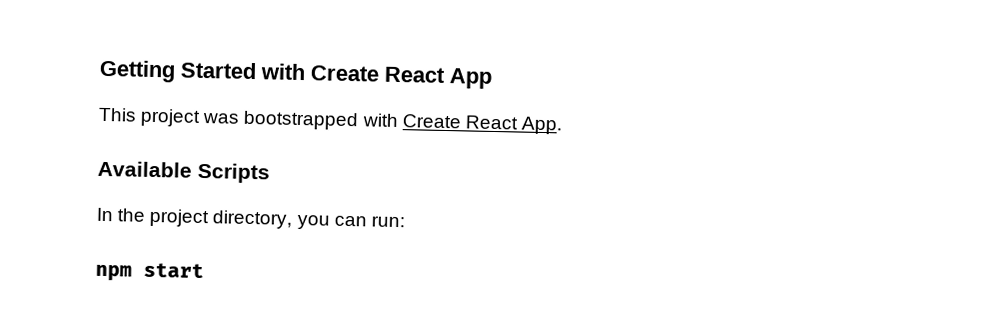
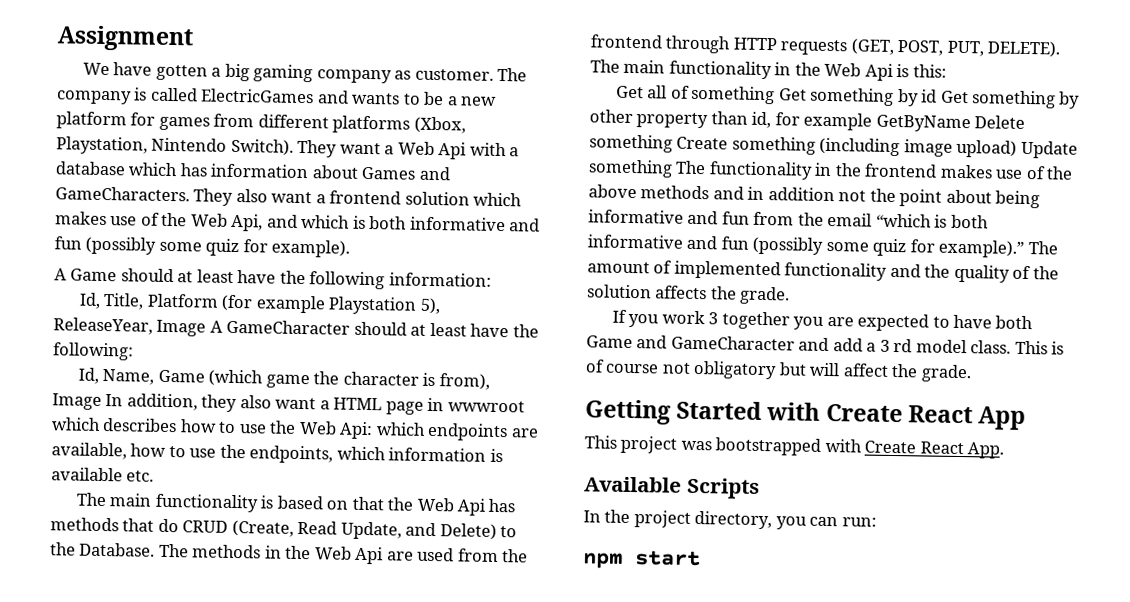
+ Assignment
+ We have gotten a big gaming company as customer. The company is called ElectricGames and wants to be a new platform for games from different platforms (Xbox, Playstation, Nintendo Switch). They want a Web Api with a database which has information about Games and GameCharacters. They also want a frontend solution which makes use of the Web Api, and which is both informative and fun (possibly some quiz for example).
+ A Game should at least have the following information:
+ Id, Title, Platform (for example Playstation 5), ReleaseYear, Image A GameCharacter should at least have the following:
+ Id, Name, Game (which game the character is from), Image In addition, they also want a HTML page in wwwroot which describes how to use the Web Api: which endpoints are available, how to use the endpoints, which information is available etc.
+ The main functionality is based on that the Web Api has methods that do CRUD (Create, Read Update, and Delete) to the Database. The methods in the Web Api are used from the frontend through HTTP requests (GET, POST, PUT, DELETE). The main functionality in the Web Api is this:
+ Get all of something Get something by id Get something by other property than id, for example GetByName Delete something Create something (including image upload) Update something The functionality in the frontend makes use of the above methods and in addition not the point about being informative and fun from the email “which is both informative and fun (possibly some quiz for example).” The amount of implemented functionality and the quality of the solution affects the grade.
+ If you work 3 together you are expected to have both Game and GameCharacter and add a 3 rd model class. This is of course not obligatory but will affect the grade.

